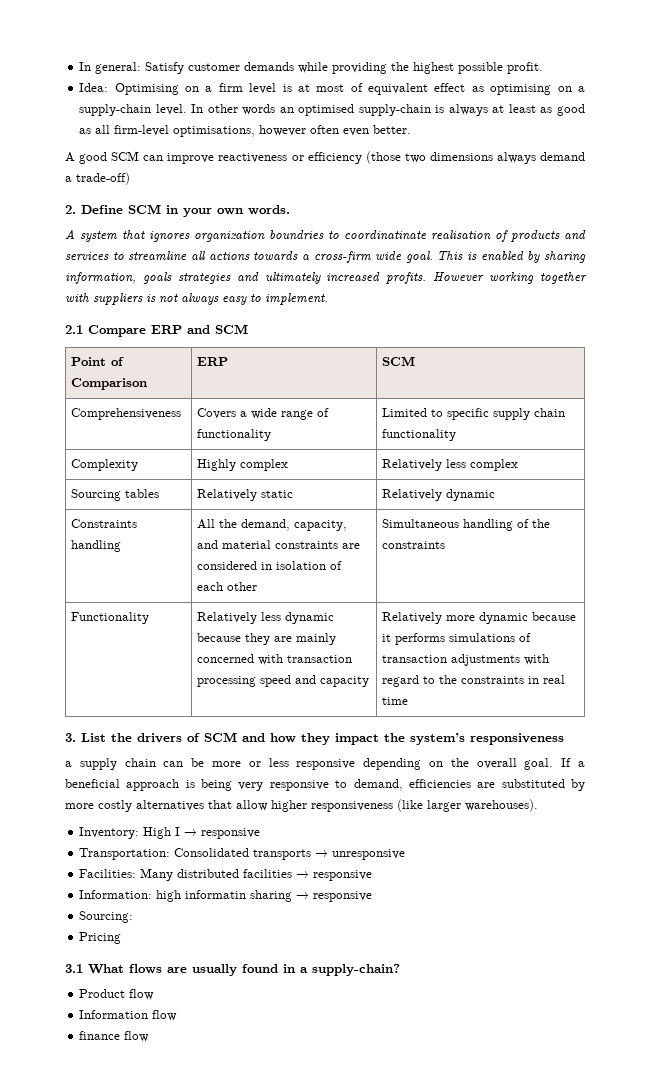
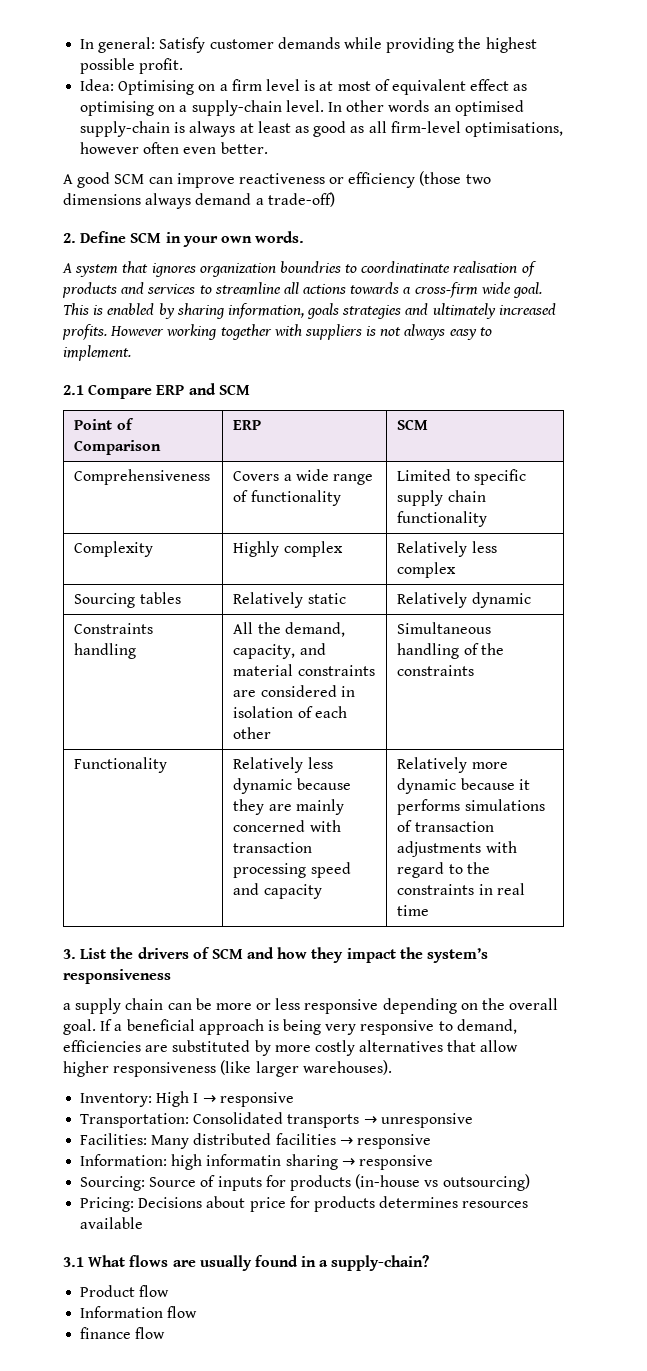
- Sourcing:
- Pricing
+ Sourcing: Source of inputs for products (in-house vs outsourcing)
+ Pricing: Decisions about price for products determines resources available

